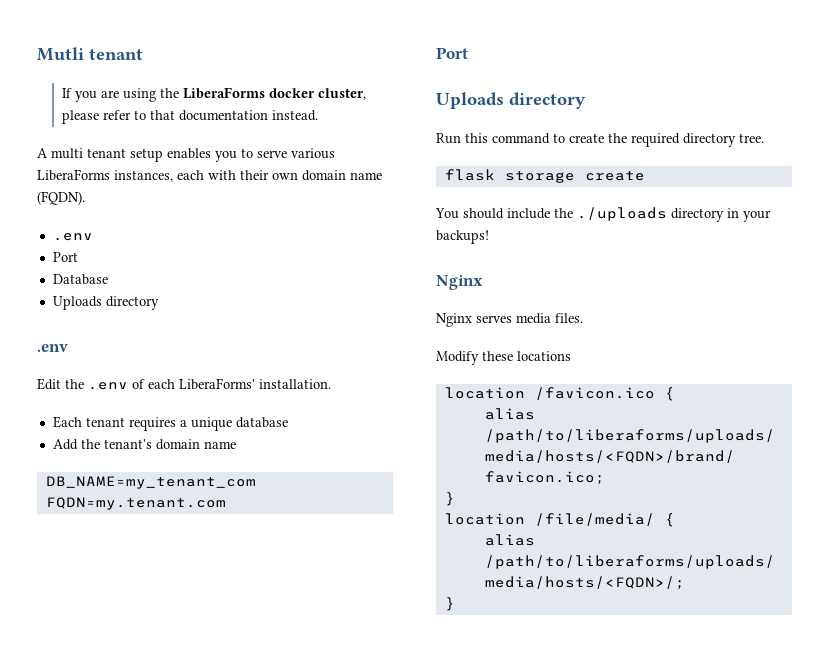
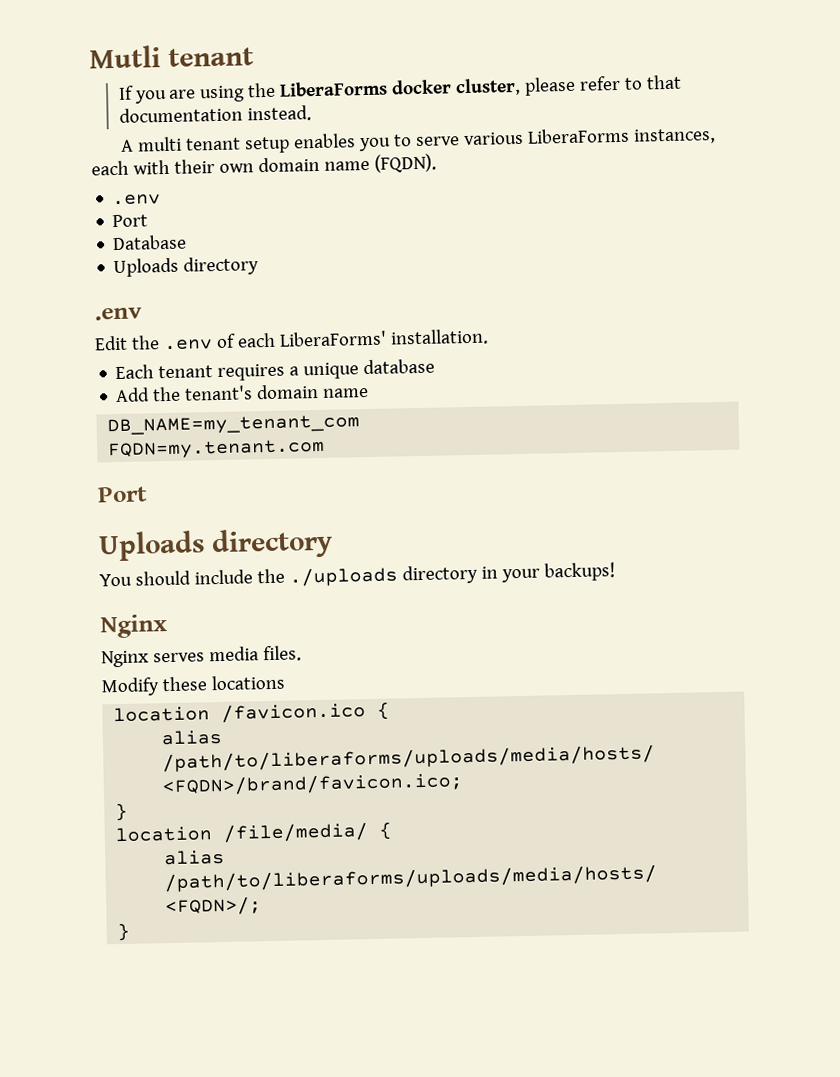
- Run this command to create the required directory tree.
- flask storage create

